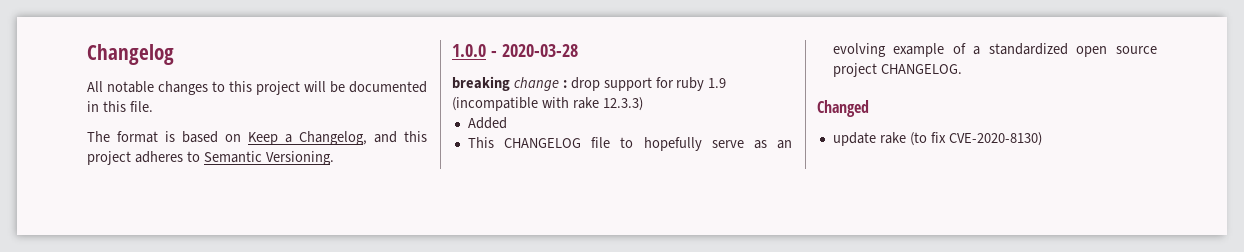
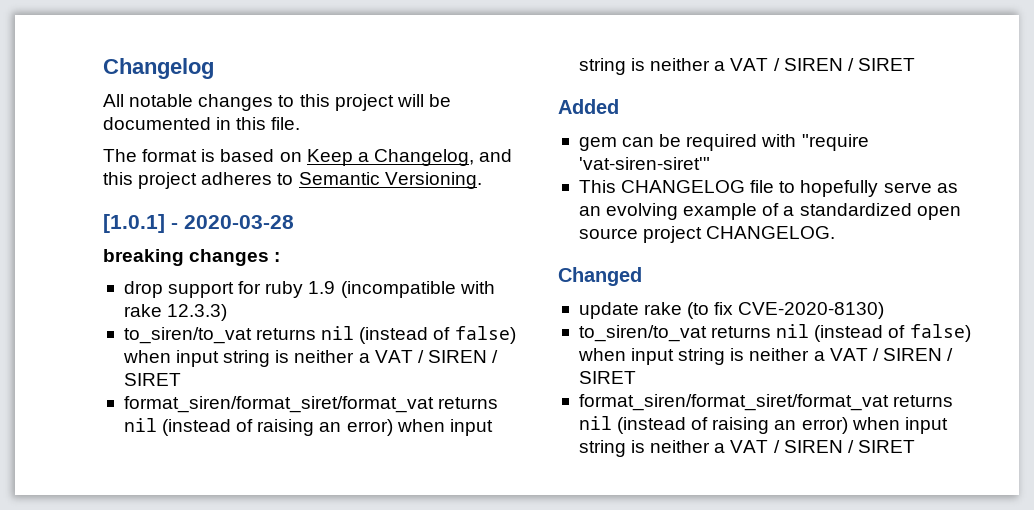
- 1.0.0 - 2020-03-28
+ [1.0.1] - 2020-03-28
- breaking change : drop support for ruby 1.9 (incompatible with rake 12.3.3)
+ breaking changes :
+ drop support for ruby 1.9 (incompatible with rake 12.3.3)
+ to_siren/to_vat returns nil (instead of false) when input string is neither a VAT / SIREN / SIRET
+ format_siren/format_siret/format_vat returns nil (instead of raising an error) when input string is neither a VAT / SIREN / SIRET
  Added
+ gem can be required with "require 'vat-siren-siret'"
  update rake (to fix CVE-2020-8130)
+ to_siren/to_vat returns nil (instead of false) when input string is neither a VAT / SIREN / SIRET
+ format_siren/format_siret/format_vat returns nil (instead of raising an error) when input string is neither a VAT / SIREN / SIRET

